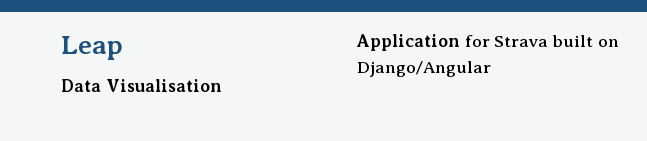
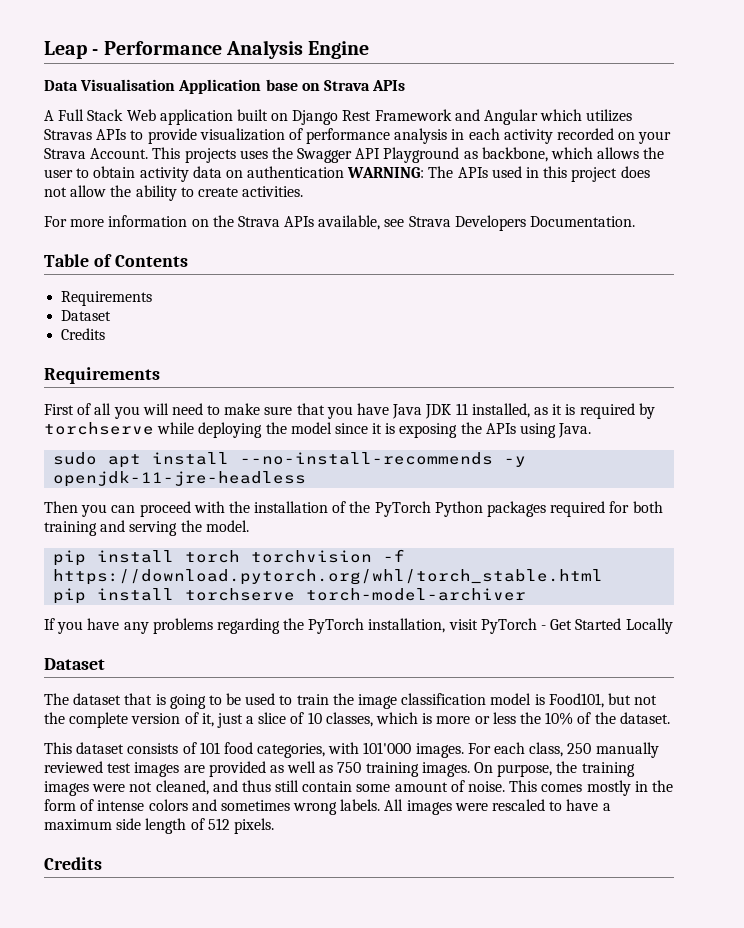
- Leap
+ Leap - Performance Analysis Engine
- Data Visualisation Application for Strava built on Django/Angular
+ Data Visualisation Application base on Strava APIs
+ A Full Stack Web application built on Django Rest Framework and Angular which utilizes Stravas APIs to provide visualization of performance analysis in each activity recorded on your Strava Account. This projects uses the Swagger API Playground as backbone, which allows the user to obtain activity data on authentication WARNING: The APIs used in this project does not allow the ability to create activities.
+ For more information on the Strava APIs available, see Strava Developers Documentation.
+ Table of Contents
+ Requirements
+ Dataset
+ Credits
+ Requirements
+ First of all you will need to make sure that you have Java JDK 11 installed, as it is required by torchserve while deploying the model since it is exposing the APIs using Java.
+ sudo apt install --no-install-recommends -y openjdk-11-jre-headless
+ Then you can proceed with the installation of the PyTorch Python packages required for both training and serving the model.
+ pip install torch torchvision -f https://download.pytorch.org/whl/torch_stable.html
+ pip install torchserve torch-model-archiver
+ If you have any problems regarding the PyTorch installation, visit PyTorch - Get Started Locally
+ Dataset
+ The dataset that is going to be used to train the image classification model is Food101, but not the complete version of it, just a slice of 10 classes, which is more or less the 10% of the dataset.
+ This dataset consists of 101 food categories, with 101'000 images. For each class, 250 manually reviewed test images are provided as well as 750 training images. On purpose, the training images were not cleaned, and thus still contain some amount of noise. This comes mostly in the form of intense colors and sometimes wrong labels. All images were rescaled to have a maximum side length of 512 pixels.
+ Credits

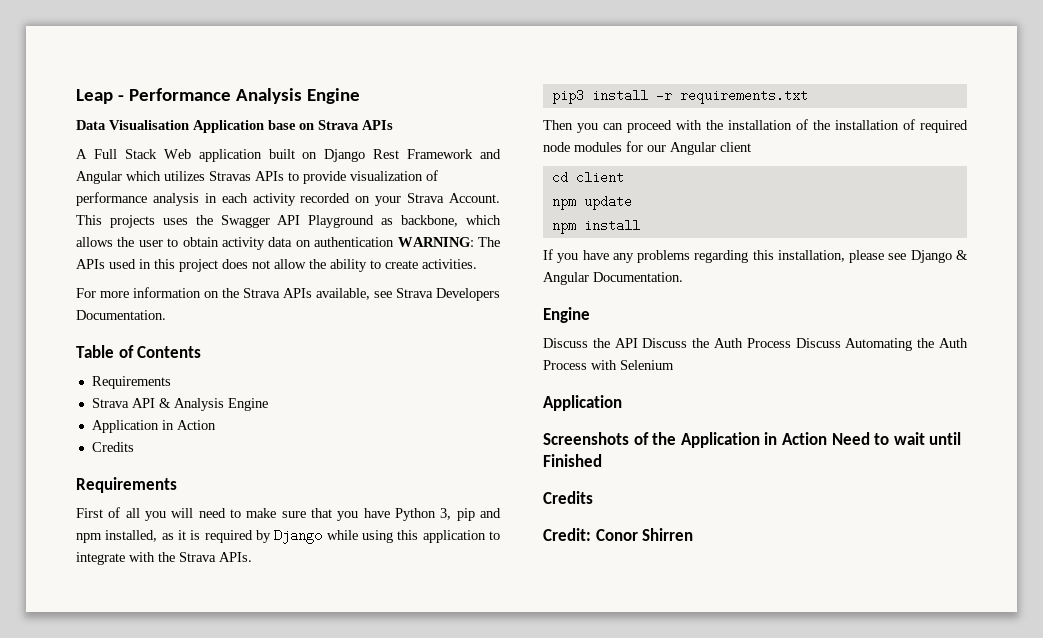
  Table of Contents
  Requirements
- Dataset
+ Strava API & Analysis Engine
+ Application in Action
- First of all you will need to make sure that you have Java JDK 11 installed, as it is required by torchserve while deploying the model since it is exposing the APIs using Java.
- sudo apt install --no-install-recommends -y openjdk-11-jre-headless
+ First of all you will need to make sure that you have Python 3, pip and npm installed, as it is required by Django while using this application to integrate with the Strava APIs.
+ pip3 install -r requirements.txt
- Then you can proceed with the installation of the PyTorch Python packages required for both training and serving the model.
- pip install torch torchvision -f https://download.pytorch.org/whl/torch_stable.html
- pip install torchserve torch-model-archiver
+ Then you can proceed with the installation of the installation of required node modules for our Angular client
+ cd client
+ npm update
+ npm install
- If you have any problems regarding the PyTorch installation, visit PyTorch - Get Started Locally
- Dataset
- The dataset that is going to be used to train the image classification model is Food101, but not the complete version of it, just a slice of 10 classes, which is more or less the 10% of the dataset.
- This dataset consists of 101 food categories, with 101'000 images. For each class, 250 manually reviewed test images are provided as well as 750 training images. On purpose, the training images were not cleaned, and thus still contain some amount of noise. This comes mostly in the form of intense colors and sometimes wrong labels. All images were rescaled to have a maximum side length of 512 pixels.
+ If you have any problems regarding this installation, please see Django & Angular Documentation.
+ Engine
+ Discuss the API Discuss the Auth Process Discuss Automating the Auth Process with Selenium
+ Application
+ Screenshots of the Application in Action Need to wait until Finished
  Credits
+ Credit: Conor Shirren

